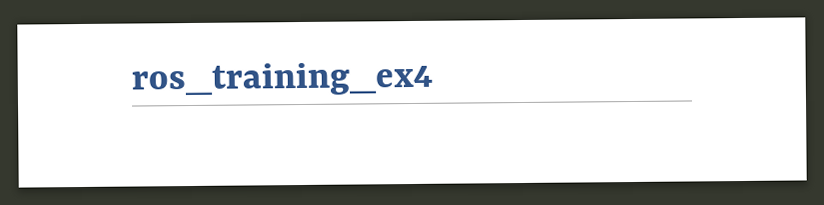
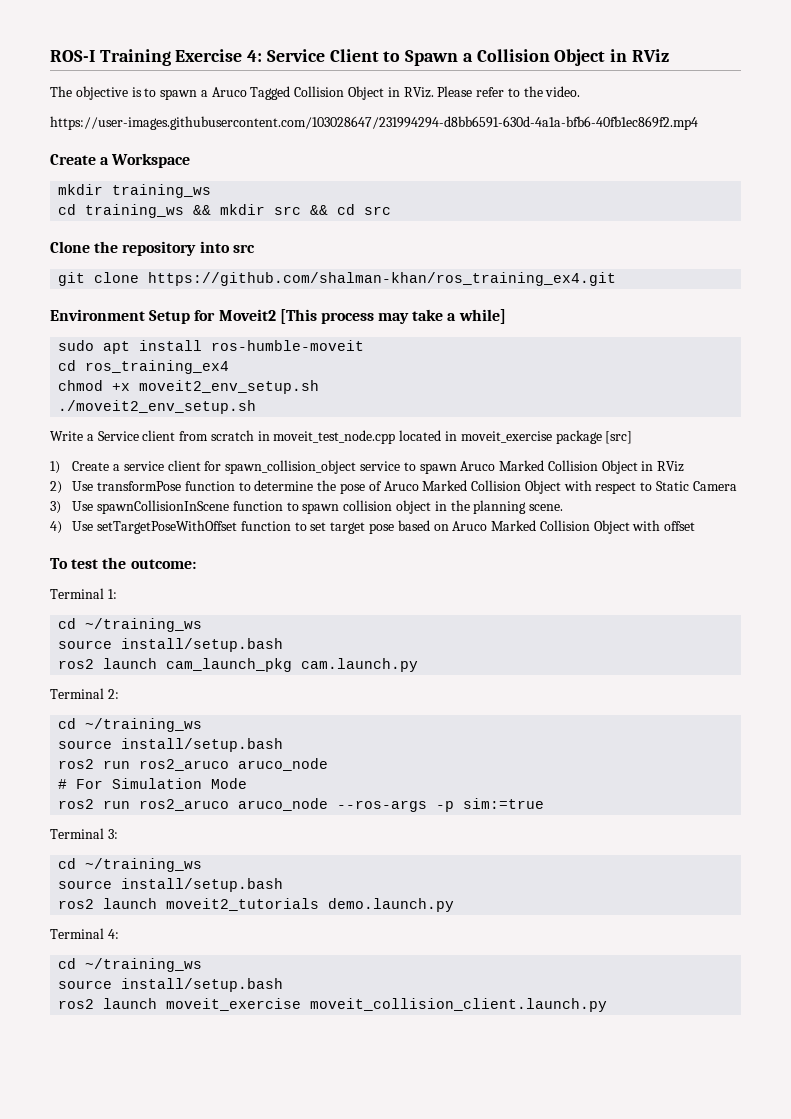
- ros_training_ex4
+ ROS-I Training Exercise 4: Service Client to Spawn a Collision Object in RViz
+ The objective is to spawn a Aruco Tagged Collision Object in RViz. Please refer to the video.
+ https://user-images.githubusercontent.com/103028647/231994294-d8bb6591-630d-4a1a-bfb6-40fb1ec869f2.mp4
+ Create a Workspace
+ mkdir training_ws
+ cd training_ws && mkdir src && cd src
+ Clone the repository into src
+ git clone https://github.com/shalman-khan/ros_training_ex4.git
+ Environment Setup for Moveit2 [This process may take a while]
+ sudo apt install ros-humble-moveit
+ cd ros_training_ex4
+ chmod +x moveit2_env_setup.sh
+ ./moveit2_env_setup.sh
+ Write a Service client from scratch in moveit_test_node.cpp located in moveit_exercise package [src]
+ 1) Create a service client for spawn_collision_object service to spawn Aruco Marked Collision Object in RViz
+ 2) Use transformPose function to determine the pose of Aruco Marked Collision Object with respect to Static Camera
+ 3) Use spawnCollisionInScene function to spawn collision object in the planning scene.
+ 4) Use setTargetPoseWithOffset function to set target pose based on Aruco Marked Collision Object with offset
+ To test the outcome:
+ Terminal 1:
+ cd ~/training_ws
+ source install/setup.bash
+ ros2 launch cam_launch_pkg cam.launch.py
+ Terminal 2:
+ cd ~/training_ws
+ source install/setup.bash
+ ros2 run ros2_aruco aruco_node
+ # For Simulation Mode
+ ros2 run ros2_aruco aruco_node --ros-args -p sim:=true
+ Terminal 3:
+ cd ~/training_ws
+ source install/setup.bash
+ ros2 launch moveit2_tutorials demo.launch.py
+ Terminal 4:
+ cd ~/training_ws
+ source install/setup.bash
+ ros2 launch moveit_exercise moveit_collision_client.launch.py

